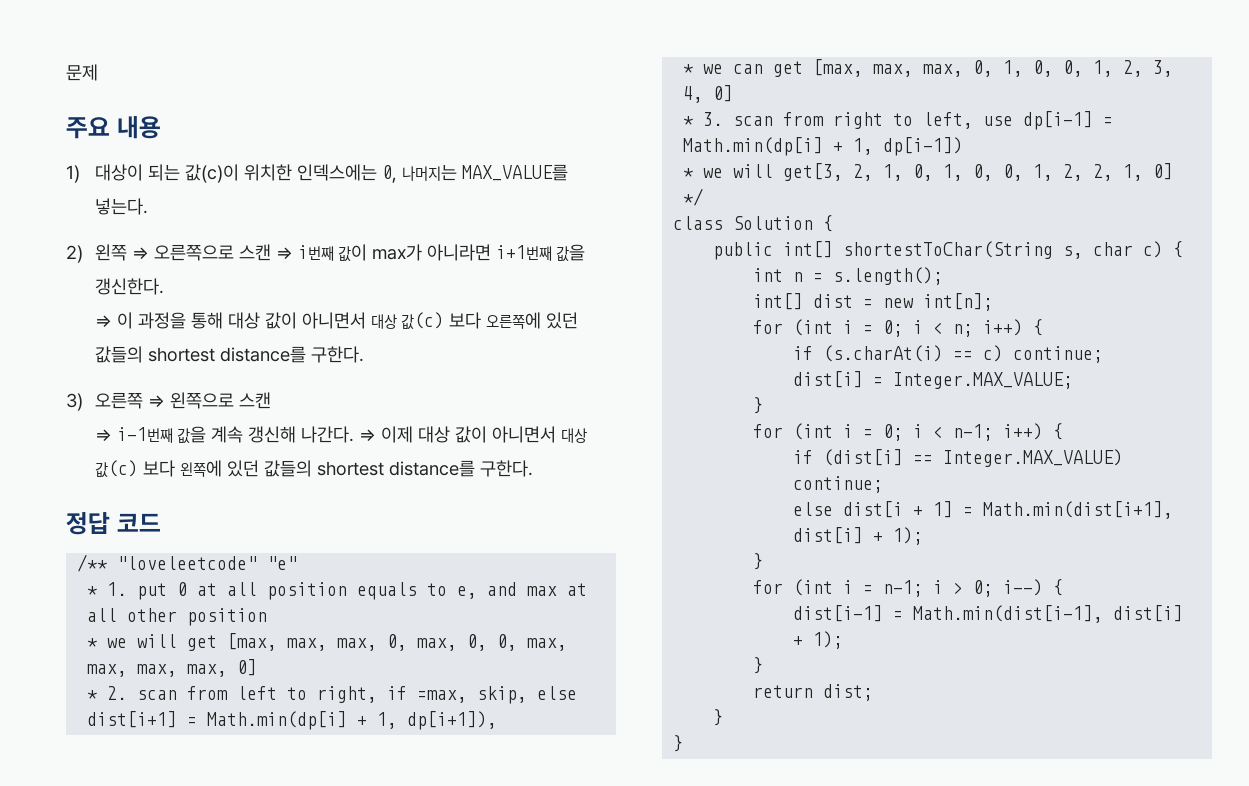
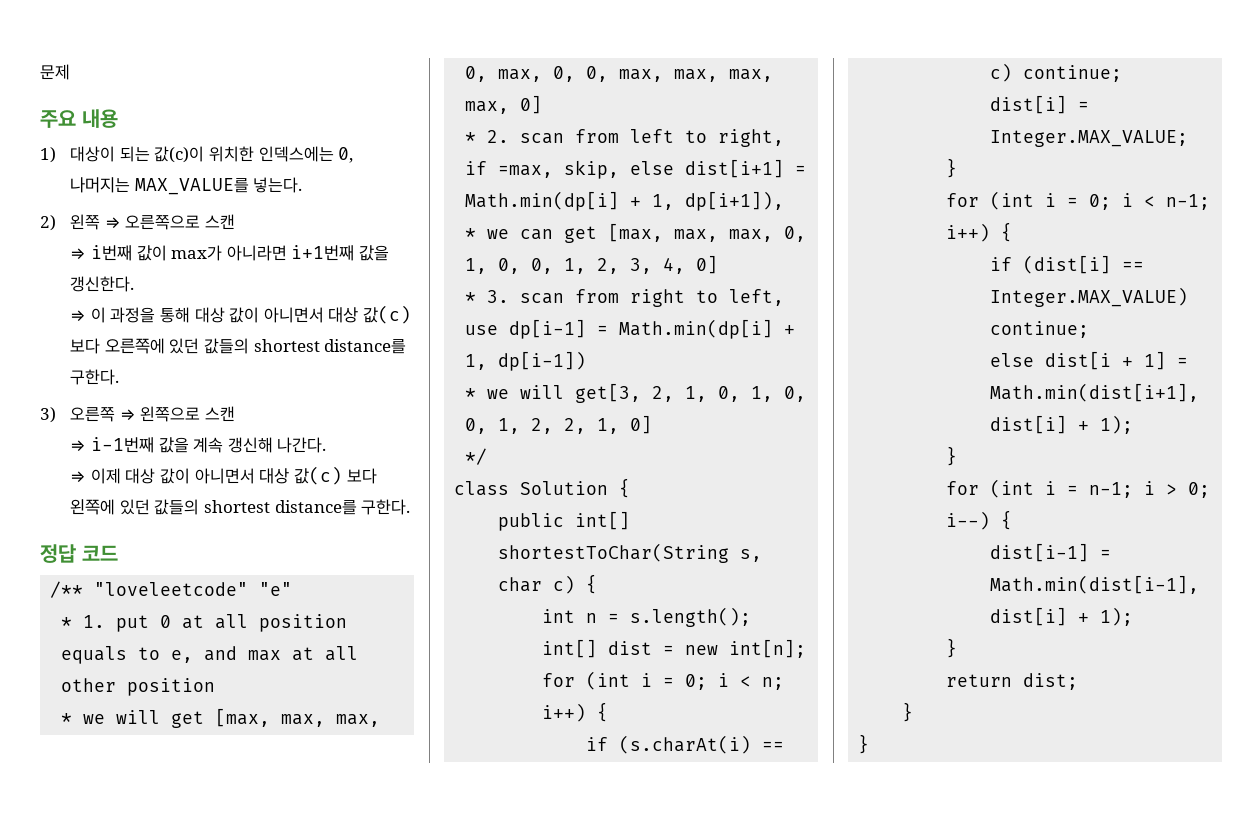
- 2) 왼쪽 ⇒ 오른쪽으로 스캔 ⇒ i번째 값이 max가 아니라면 i+1번째 값을 갱신한다.
+ 2) 왼쪽 ⇒ 오른쪽으로 스캔
+ ⇒ i번째 값이 max가 아니라면 i+1번째 값을 갱신한다.
- ⇒ i-1번째 값을 계속 갱신해 나간다. ⇒ 이제 대상 값이 아니면서 대상 값(c) 보다 왼쪽에 있던 값들의 shortest distance를 구한다.
+ ⇒ i-1번째 값을 계속 갱신해 나간다.
+ ⇒ 이제 대상 값이 아니면서 대상 값(c) 보다 왼쪽에 있던 값들의 shortest distance를 구한다.

